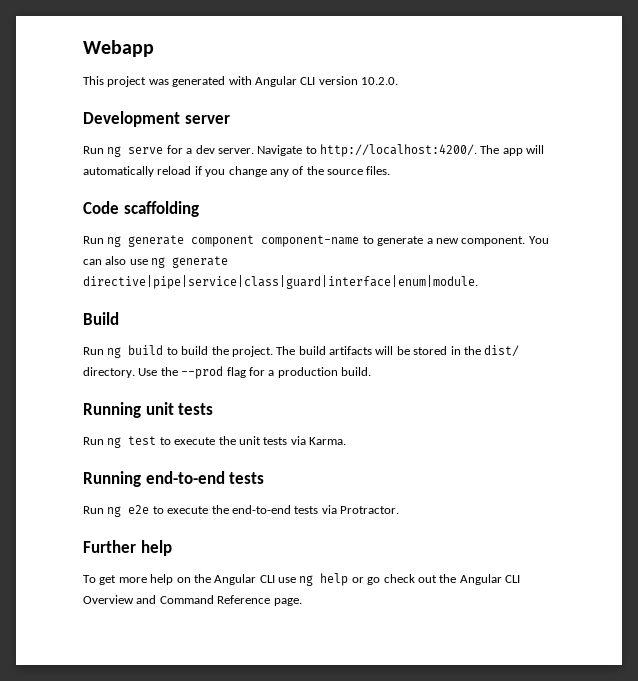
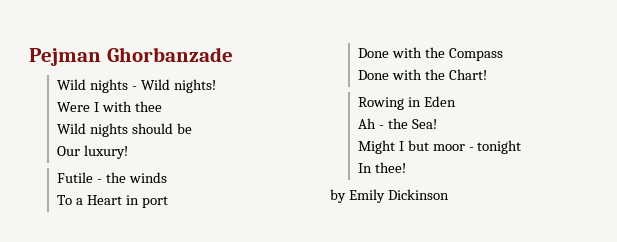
- Webapp
- This project was generated with Angular CLI version 10.2.0.
- Development server
- Run ng serve for a dev server. Navigate to http://localhost:4200/. The app will automatically reload if you change any of the source files.
- Code scaffolding
- Run ng generate component component-name to generate a new component. You can also use ng generate directive|pipe|service|class|guard|interface|enum|module.
- Build
- Run ng build to build the project. The build artifacts will be stored in the dist/ directory. Use the --prod flag for a production build.
- Running unit tests
- Run ng test to execute the unit tests via Karma.
- Running end-to-end tests
- Run ng e2e to execute the end-to-end tests via Protractor.
- Further help
- To get more help on the Angular CLI use ng help or go check out the Angular CLI Overview and Command Reference page.
+ Pejman Ghorbanzade
+ Wild nights - Wild nights!
+ Were I with thee
+ Wild nights should be
+ Our luxury!
+ Futile - the winds
+ To a Heart in port
+ Done with the Compass
+ Done with the Chart!
+ Rowing in Eden
+ Ah - the Sea!
+ Might I but moor - tonight
+ In thee!
+ by Emily Dickinson

